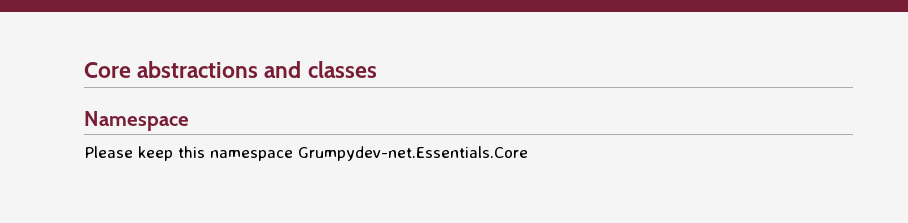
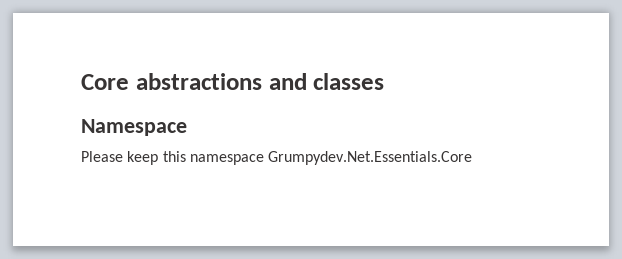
- Please keep this namespace Grumpydev-net.Essentials.Core
+ Please keep this namespace Grumpydev.Net.Essentials.Core

